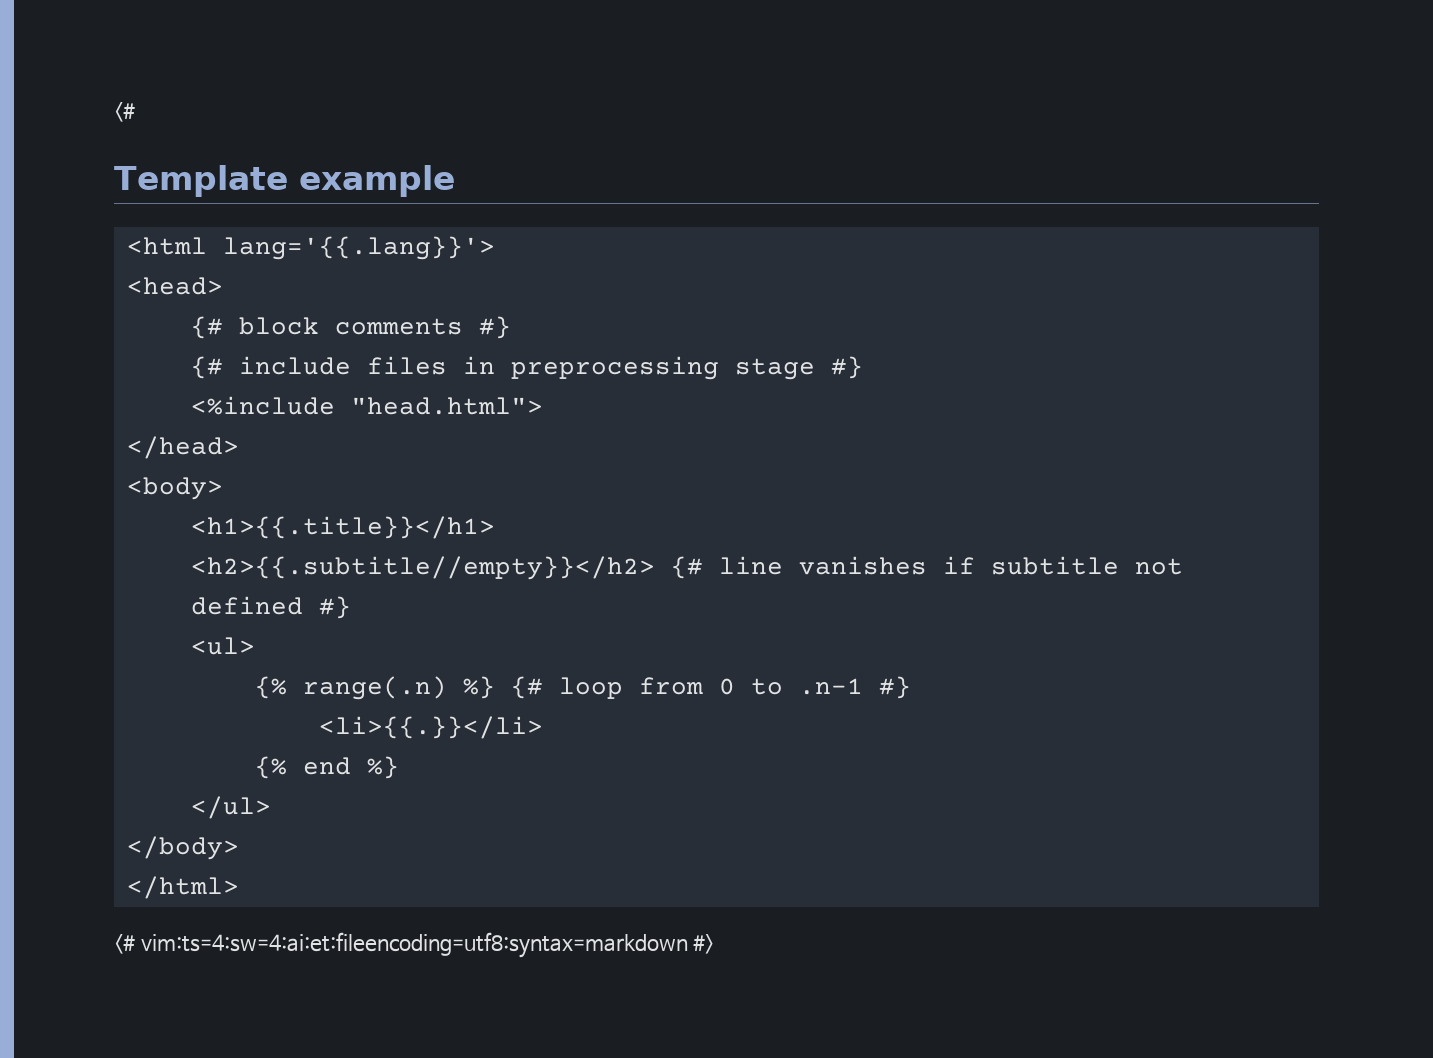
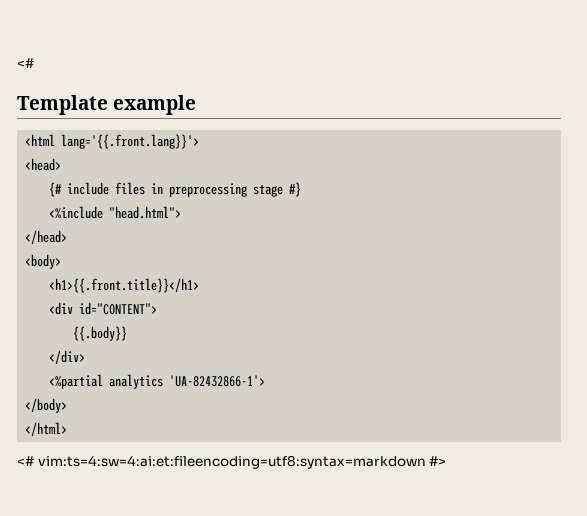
- <html lang='{{.lang}}'>
+ <html lang='{{.front.lang}}'>
- {# block comments #}
- <h1>{{.title}}</h1>
- <h2>{{.subtitle//empty}}</h2> {# line vanishes if subtitle not defined #}
- <ul>
- {% range(.n) %} {# loop from 0 to .n-1 #}
- <li>{{.}}</li>
- {% end %}
- </ul>
+ <h1>{{.front.title}}</h1>
+ <div id="CONTENT">
+ {{.body}}
+ </div>
+ <%partial analytics 'UA-82432866-1'>

